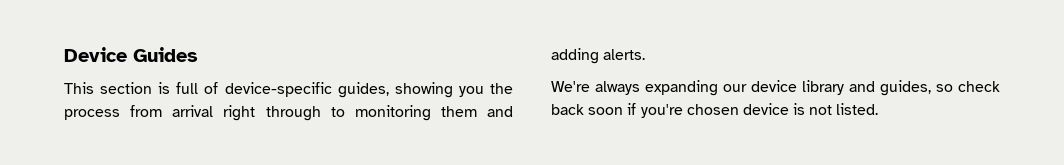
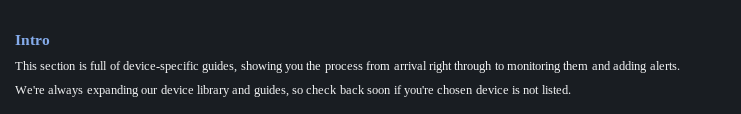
- Device Guides
+ Intro

